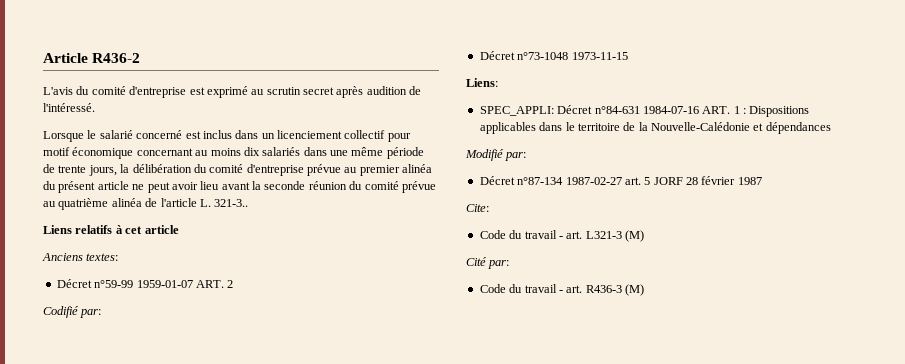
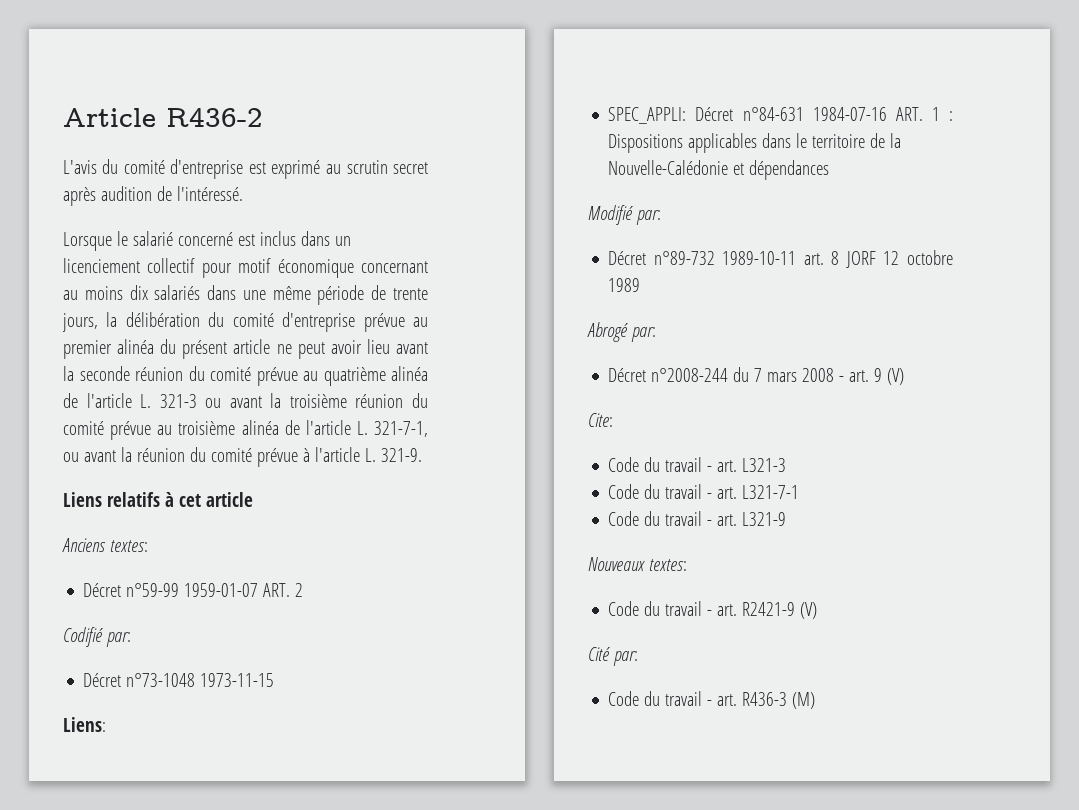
- Lorsque le salarié concerné est inclus dans un licenciement collectif pour motif économique concernant au moins dix salariés dans une même période de trente jours, la délibération du comité d'entreprise prévue au premier alinéa du présent article ne peut avoir lieu avant la seconde réunion du comité prévue au quatrième alinéa de l'article L. 321-3..
+ Lorsque le salarié concerné est inclus dans un licenciement collectif pour motif économique concernant au moins dix salariés dans une même période de trente jours, la délibération du comité d'entreprise prévue au premier alinéa du présent article ne peut avoir lieu avant la seconde réunion du comité prévue au quatrième alinéa de l'article L. 321-3 ou avant la troisième réunion du comité prévue au troisième alinéa de l'article L. 321-7-1, ou avant la réunion du comité prévue à l'article L. 321-9.
- Décret n°87-134 1987-02-27 art. 5 JORF 28 février 1987
+ Décret n°89-732 1989-10-11 art. 8 JORF 12 octobre 1989
+ Abrogé par:
+ Décret n°2008-244 du 7 mars 2008 - art. 9 (V)
- Code du travail - art. L321-3 (M)
+ Code du travail - art. L321-3
+ Code du travail - art. L321-7-1
+ Code du travail - art. L321-9
+ Nouveaux textes:
+ Code du travail - art. R2421-9 (V)

